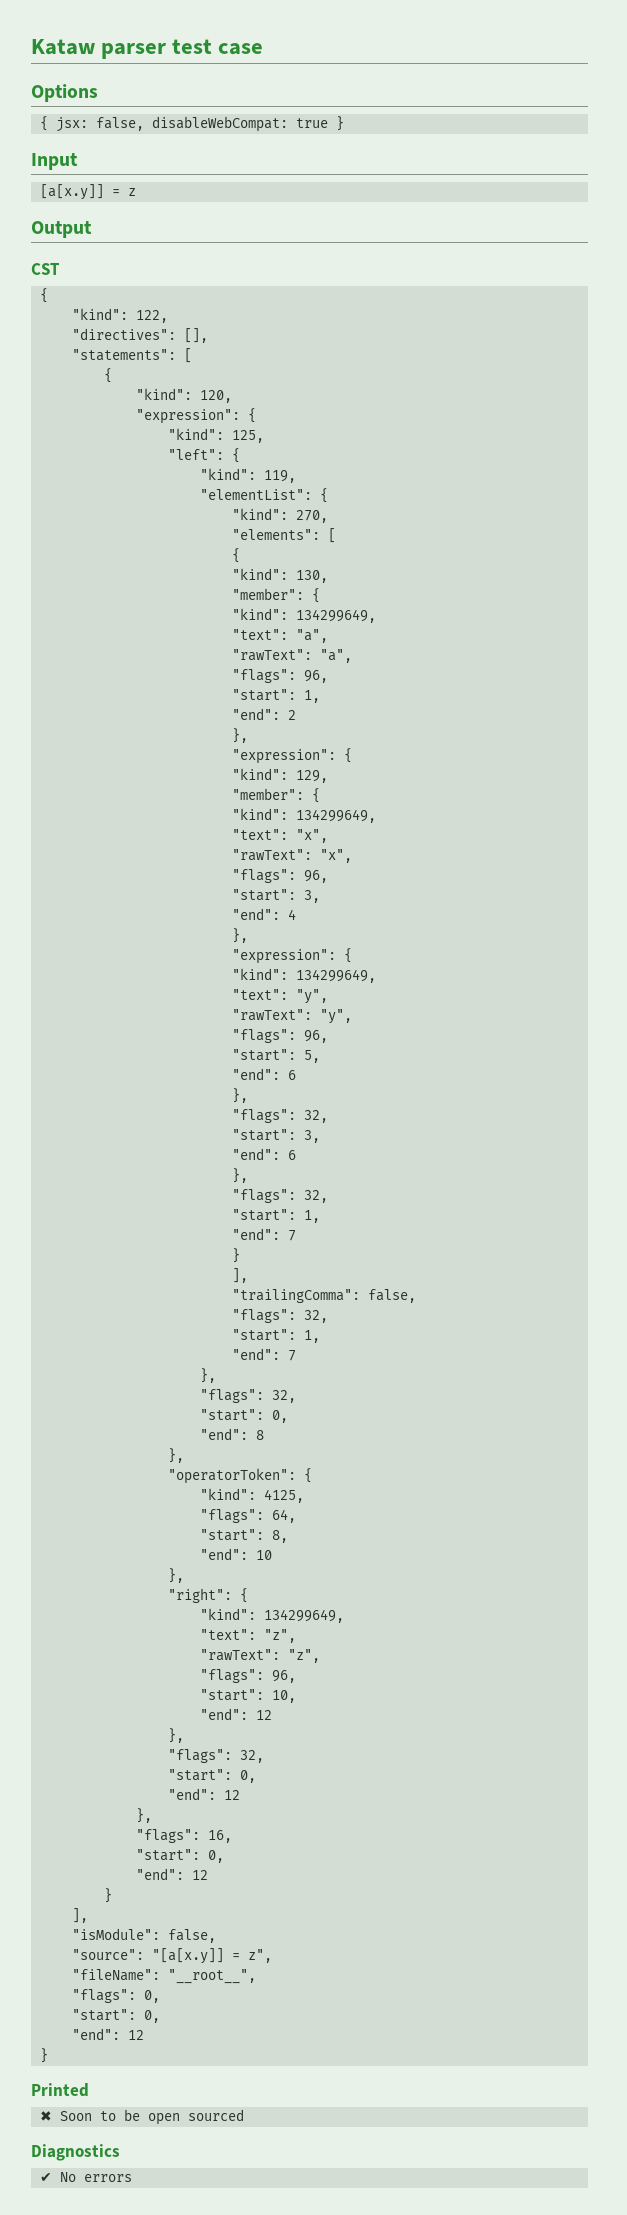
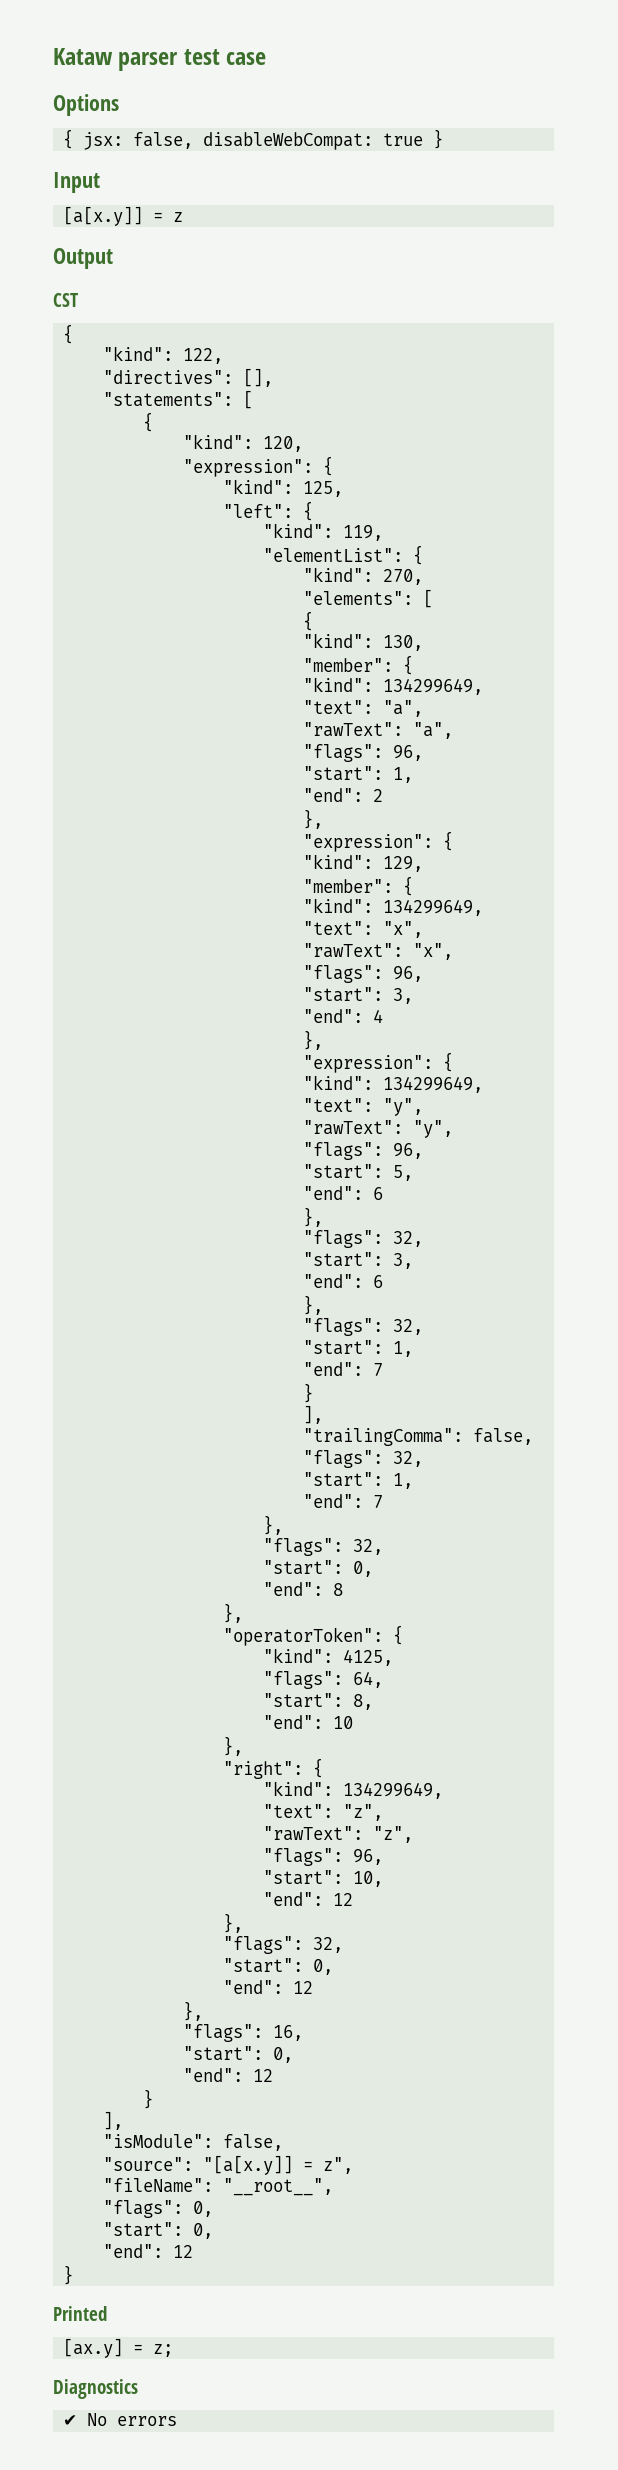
- ✖ Soon to be open sourced
+ [ax.y] = z;

